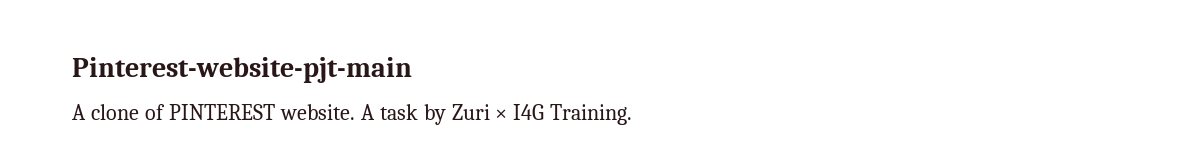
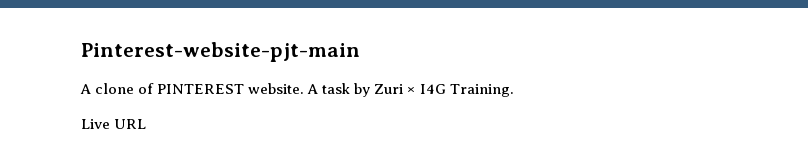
+ Live URL

